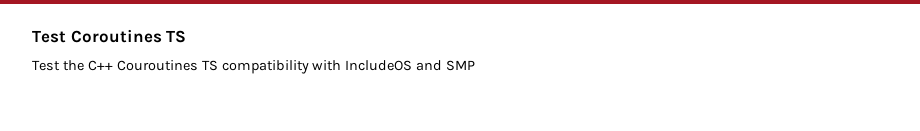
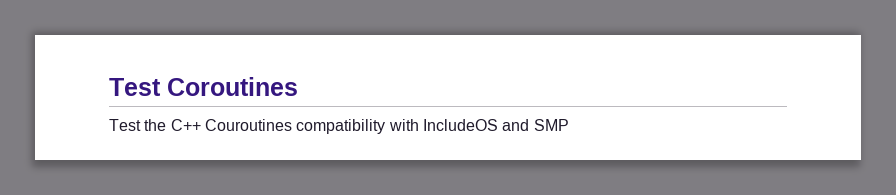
- Test Coroutines TS
+ Test Coroutines
- Test the C++ Couroutines TS compatibility with IncludeOS and SMP
+ Test the C++ Couroutines compatibility with IncludeOS and SMP

